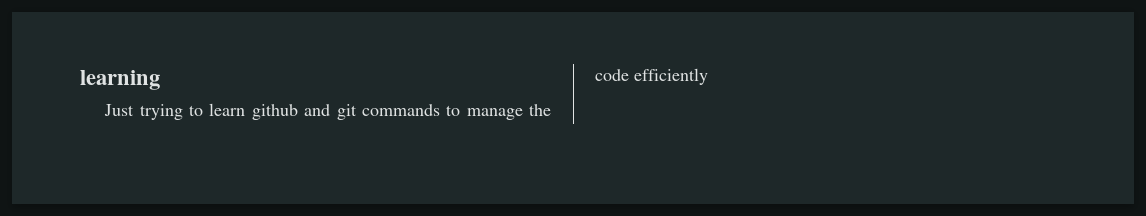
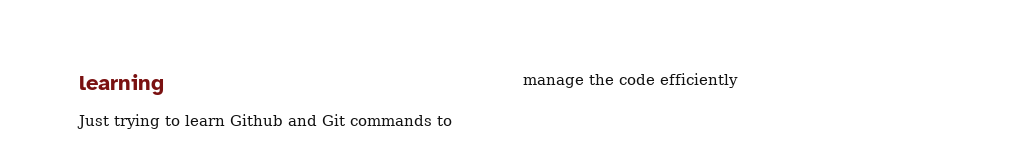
- Just trying to learn github and git commands to manage the code efficiently
+ Just trying to learn Github and Git commands to manage the code efficiently

